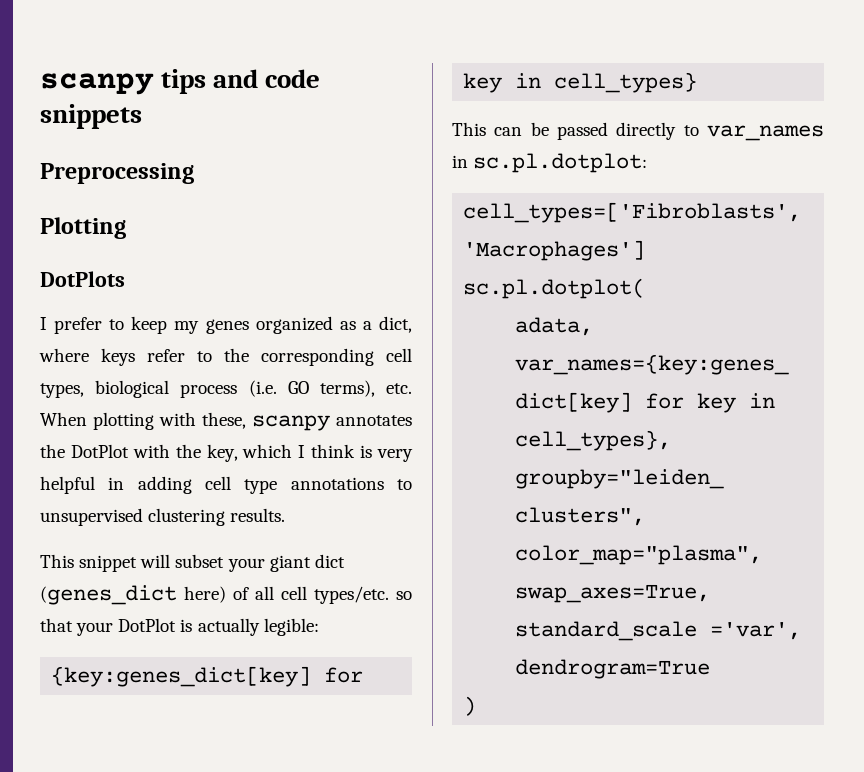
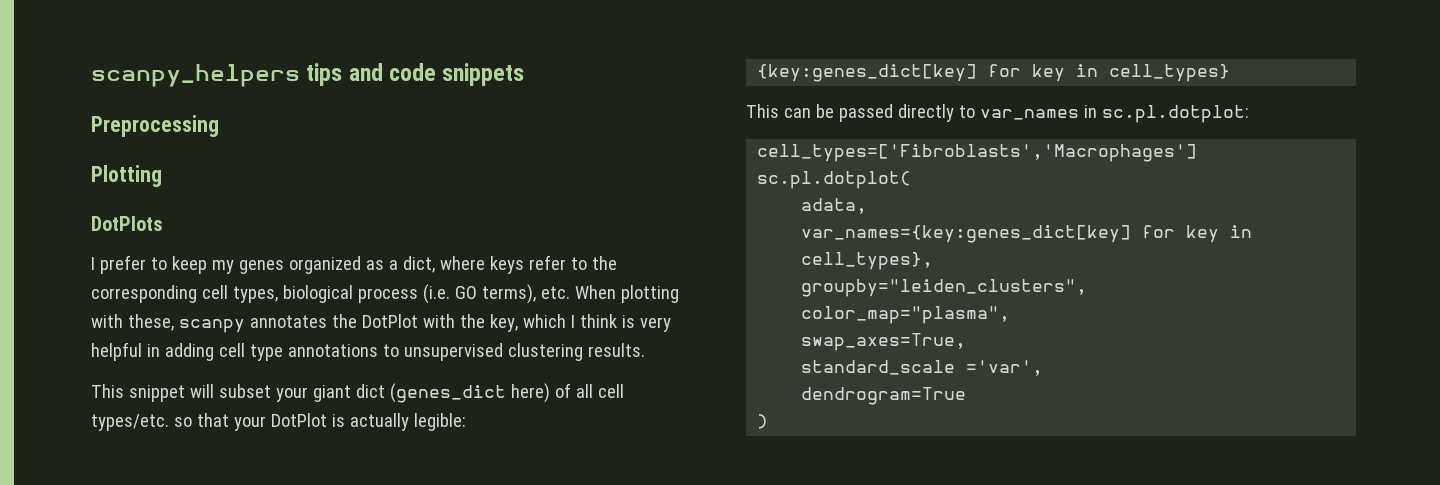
- scanpy tips and code snippets
+ scanpy_helpers tips and code snippets

